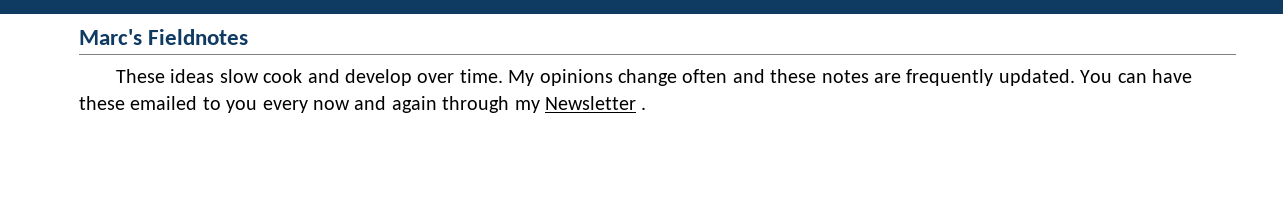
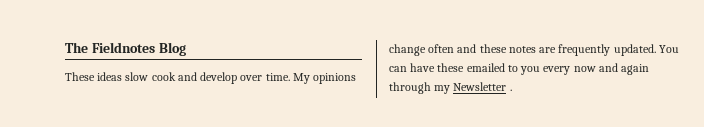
- Marc's Fieldnotes
+ The Fieldnotes Blog

